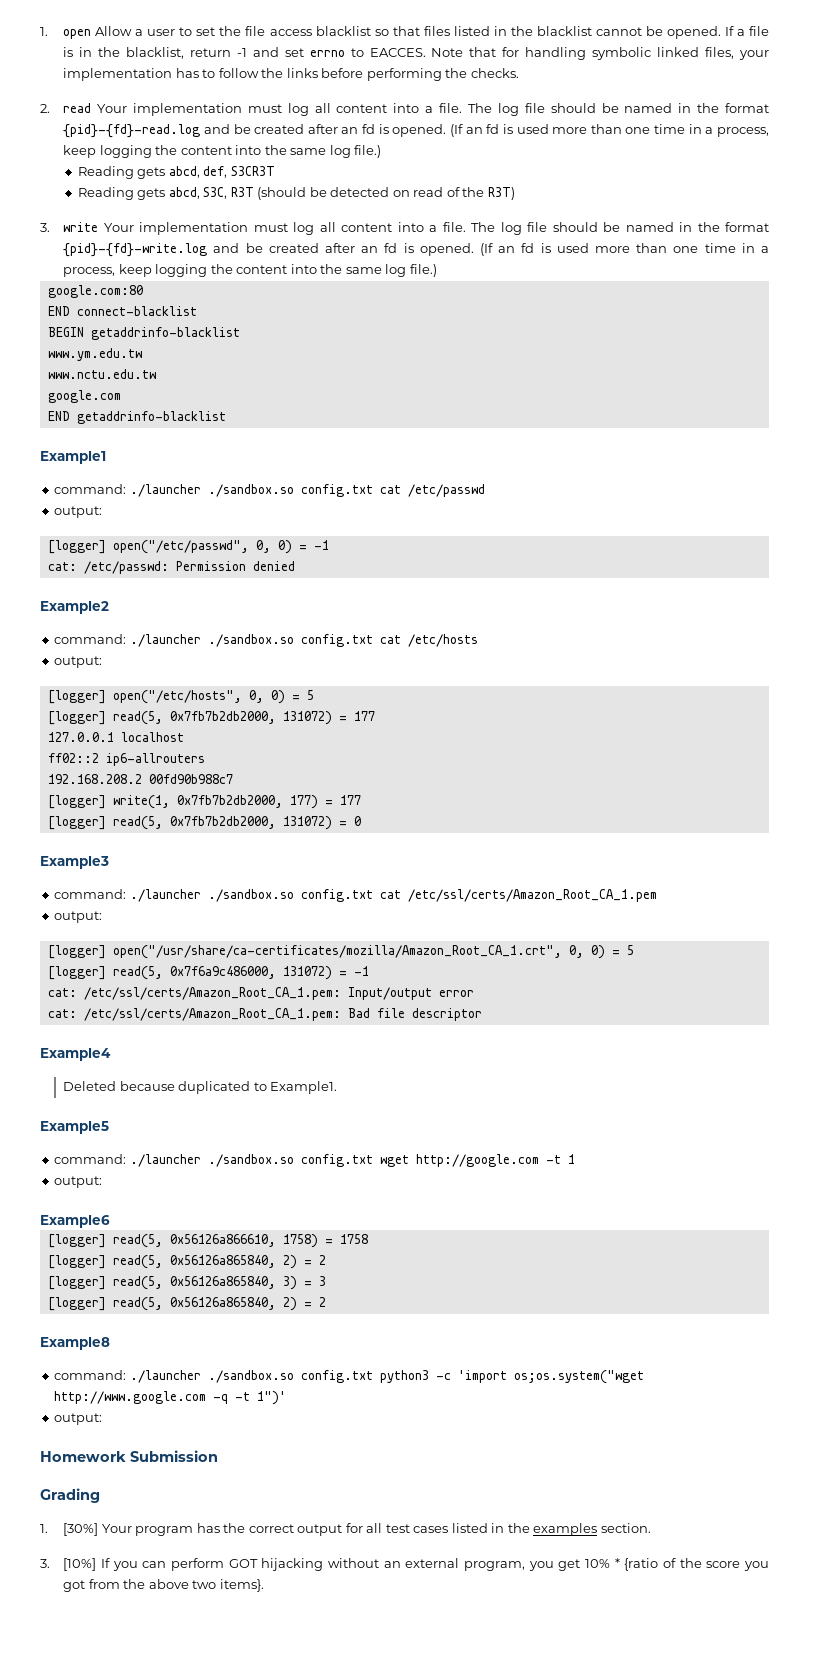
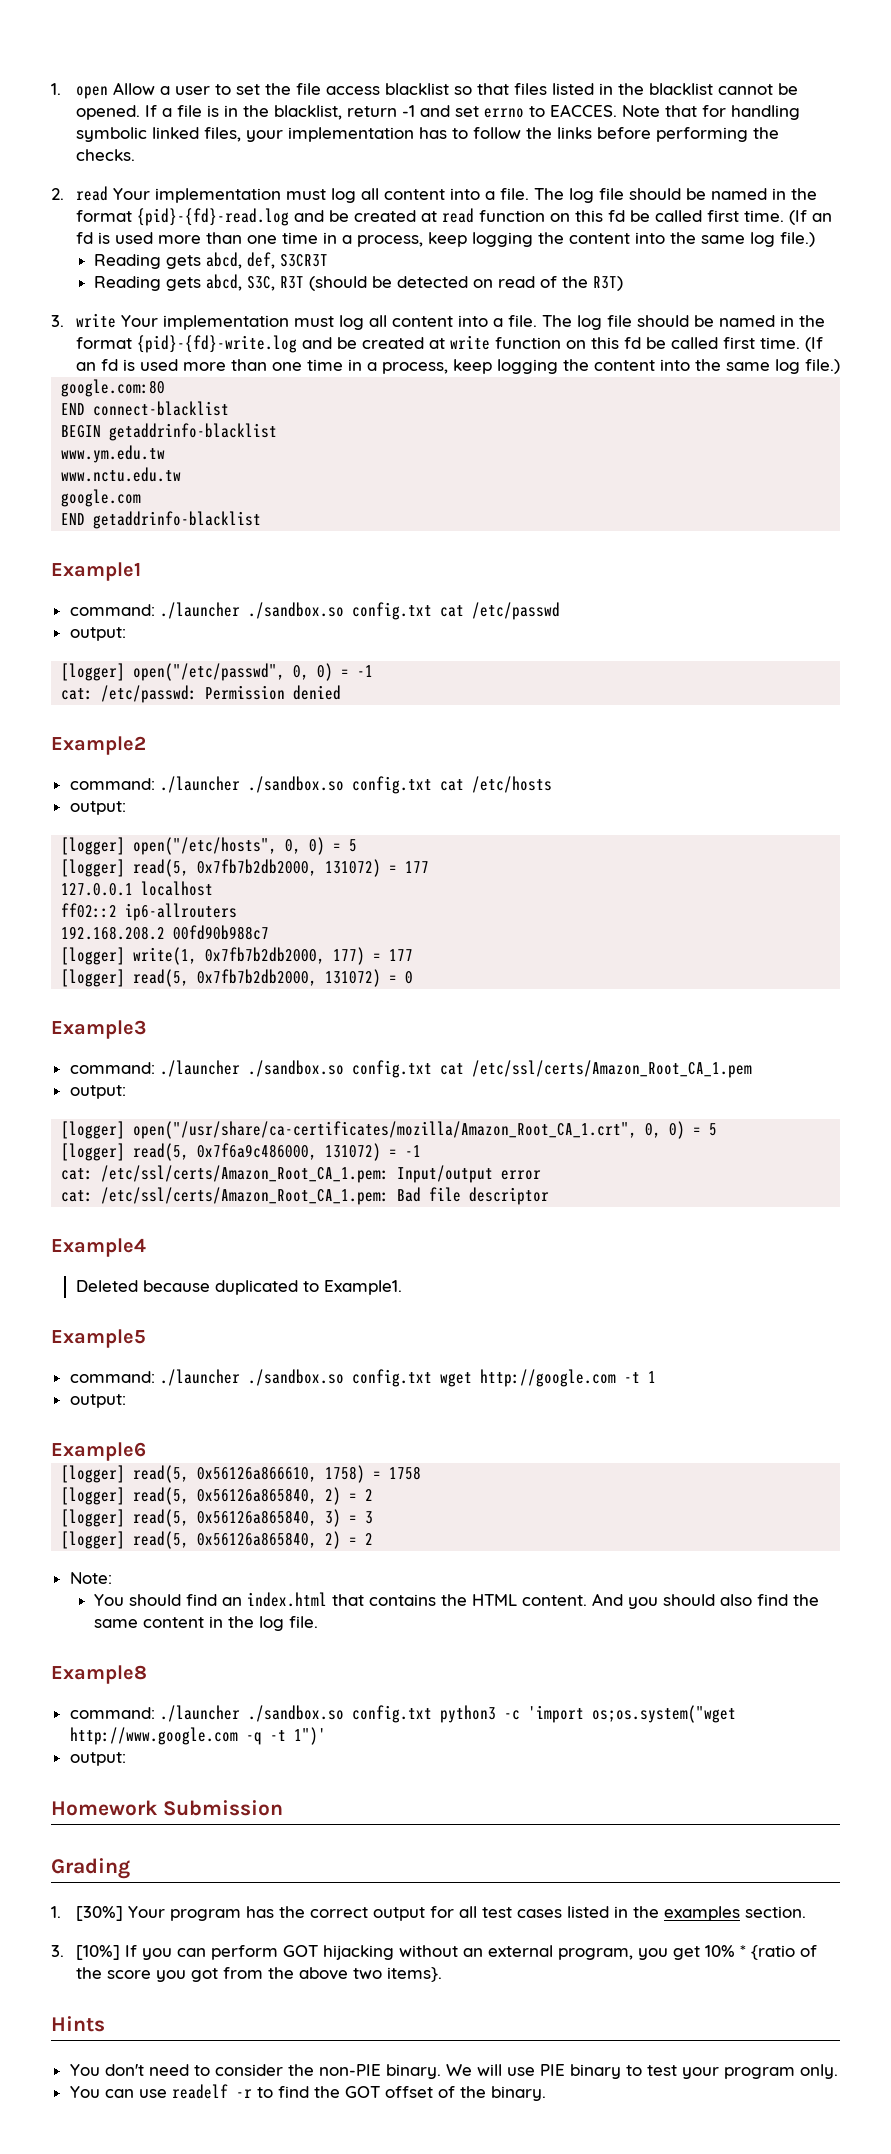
- The log file should be named in the format {pid}-{fd}-read.log and be created after an fd is opened.
+ The log file should be named in the format {pid}-{fd}-read.log and be created at read function on this fd be called first time.
- The log file should be named in the format {pid}-{fd}-write.log and be created after an fd is opened.
+ The log file should be named in the format {pid}-{fd}-write.log and be created at write function on this fd be called first time.
+ Note:
+ You should find an index.html that contains the HTML content. And you should also find the same content in the log file.
+ Hints
+ You don't need to consider the non-PIE binary. We will use PIE binary to test your program only.
+ You can use readelf -r to find the GOT offset of the binary.

